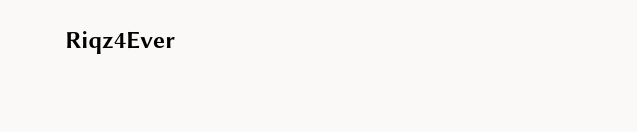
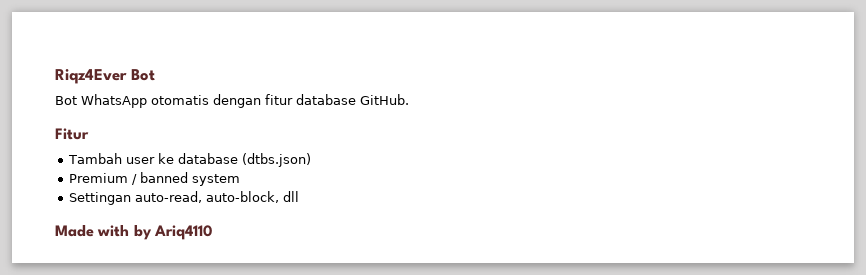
- Riqz4Ever
+ Riqz4Ever Bot
+ Bot WhatsApp otomatis dengan fitur database GitHub.
+ Fitur
+ Tambah user ke database (dtbs.json)
+ Premium / banned system
+ Settingan auto-read, auto-block, dll
+ Made with by Ariq4110

